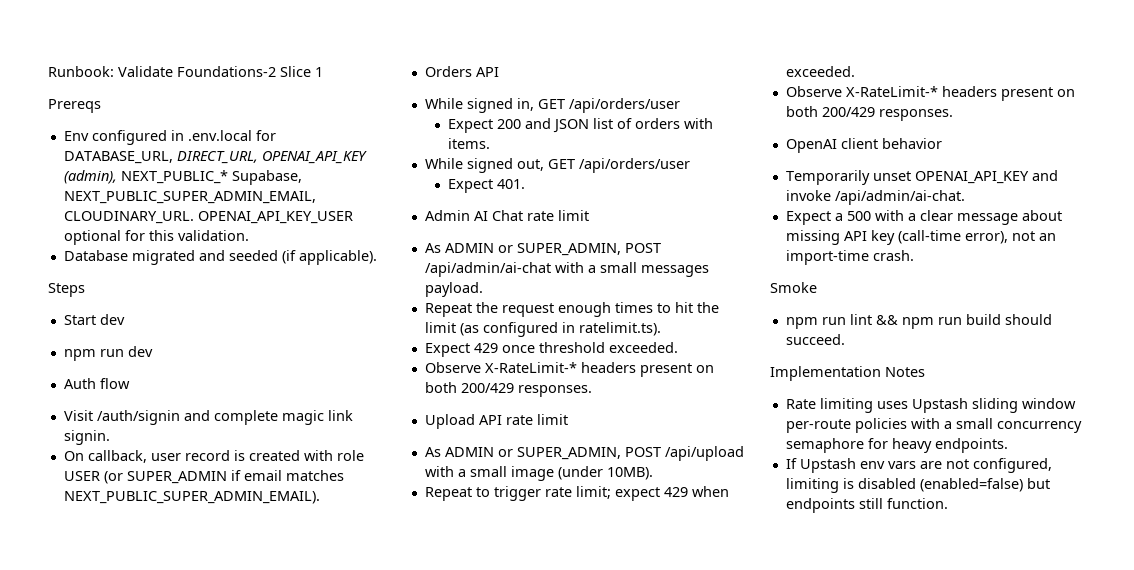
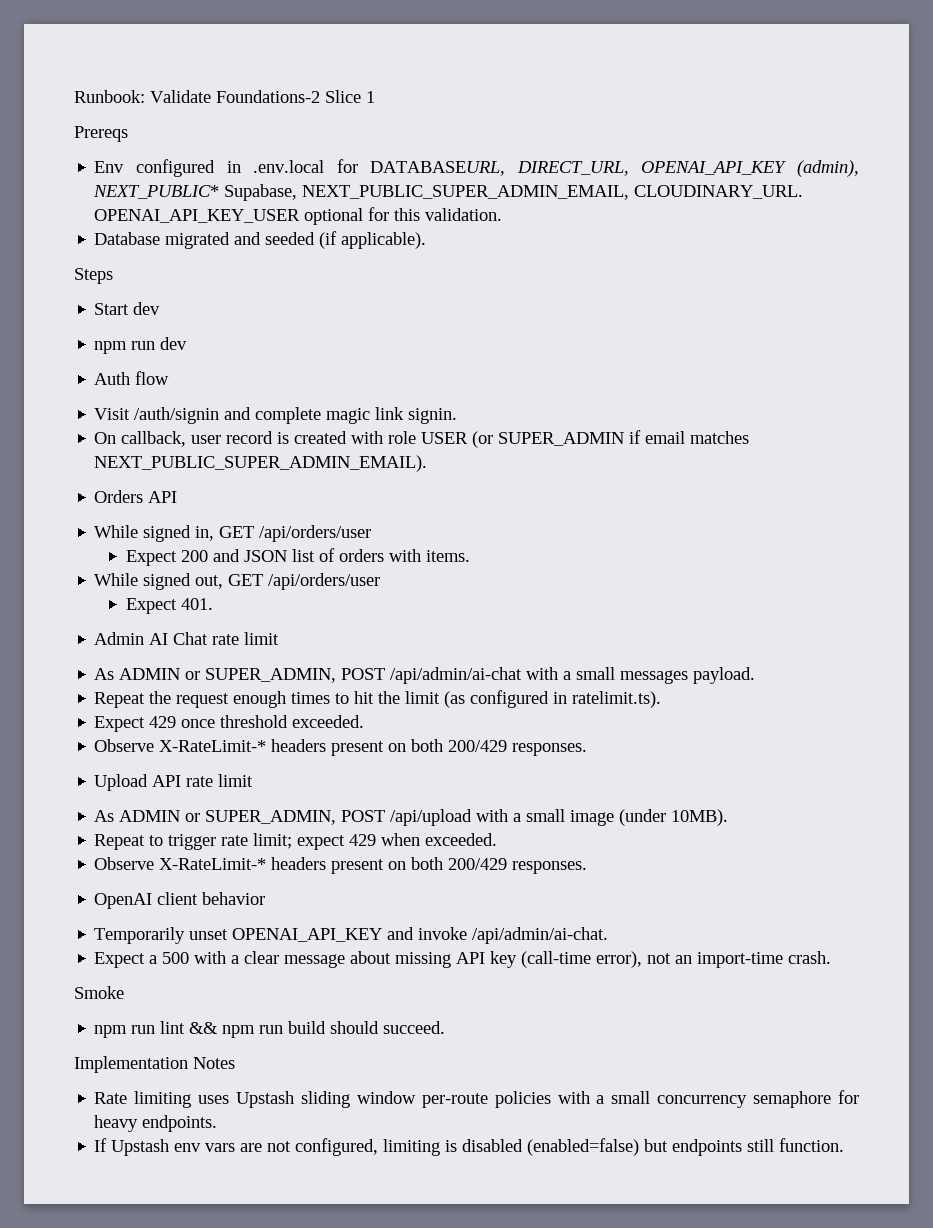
- Env configured in .env.local for DATABASE_URL, DIRECT_URL, OPENAI_API_KEY (admin), NEXT_PUBLIC_* Supabase, NEXT_PUBLIC_SUPER_ADMIN_EMAIL, CLOUDINARY_URL.
+ Env configured in .env.local for DATABASEURL, DIRECT_URL, OPENAI_API_KEY (admin), NEXT_PUBLIC* Supabase, NEXT_PUBLIC_SUPER_ADMIN_EMAIL, CLOUDINARY_URL.

